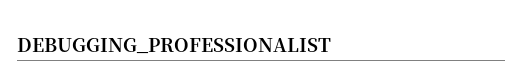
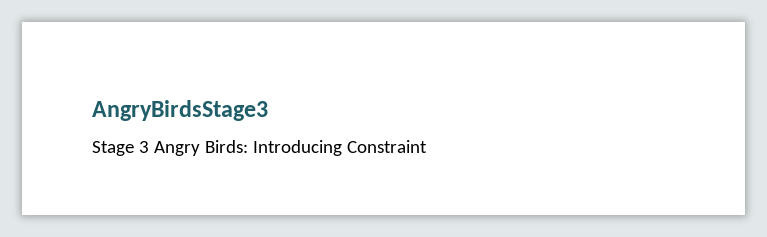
- DEBUGGING_PROFESSIONALIST
+ AngryBirdsStage3
+ Stage 3 Angry Birds: Introducing Constraint

